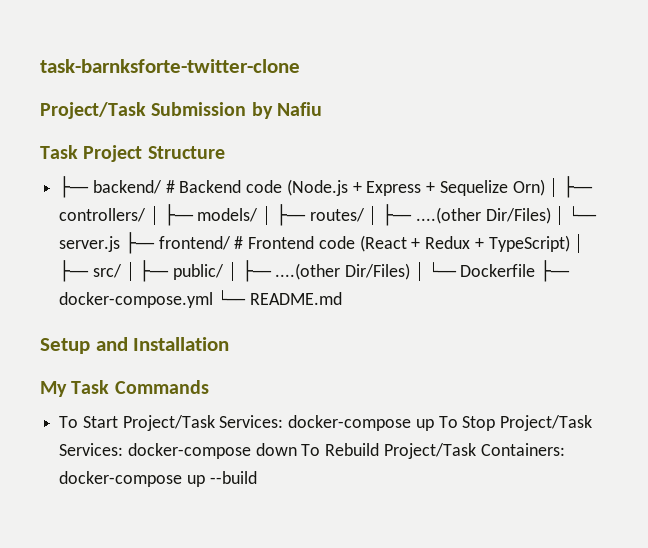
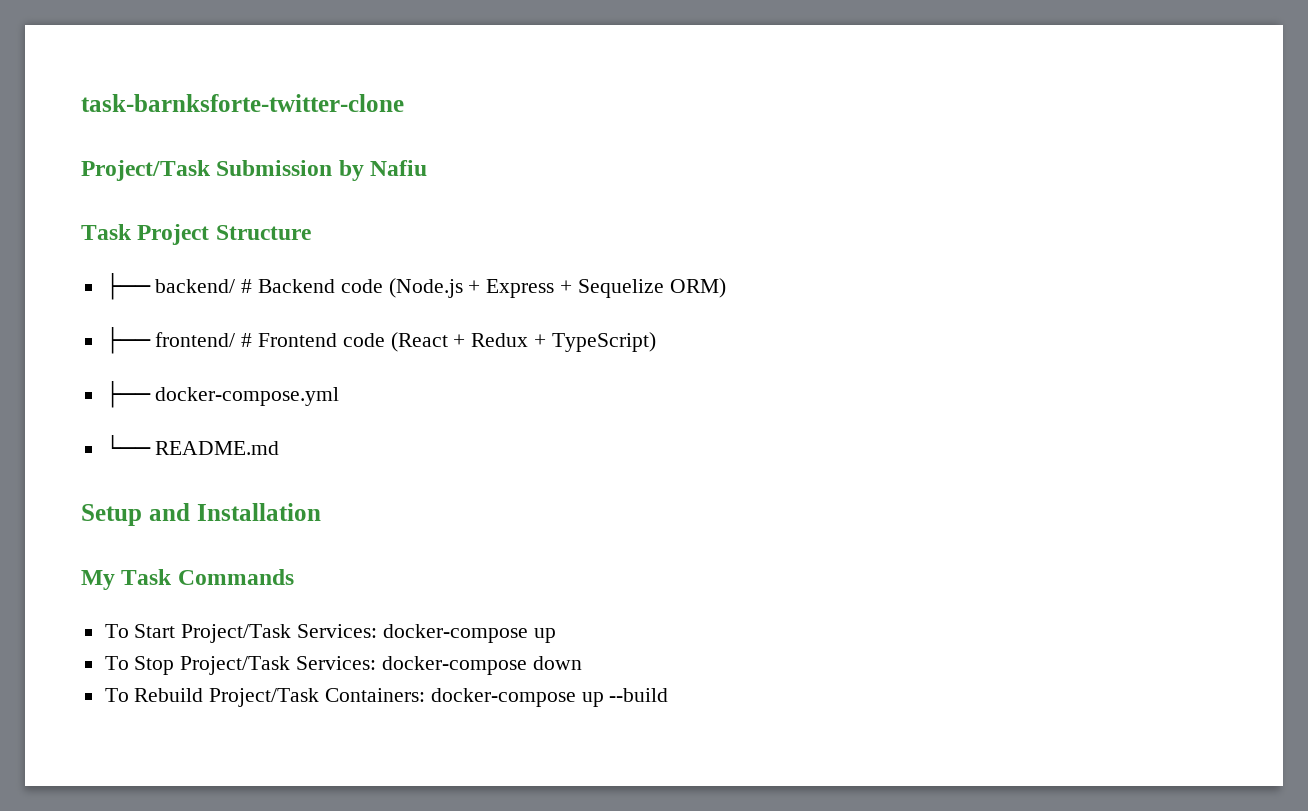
- ├── backend/ # Backend code (Node.js + Express + Sequelize Orn) │ ├── controllers/ │ ├── models/ │ ├── routes/ │ ├── ....(other Dir/Files) │ └── server.js ├── frontend/ # Frontend code (React + Redux + TypeScript) │ ├── src/ │ ├── public/ │ ├── ....(other Dir/Files) │ └── Dockerfile ├── docker-compose.yml └── README.md
+ ├── backend/ # Backend code (Node.js + Express + Sequelize ORM)
+ ├── frontend/ # Frontend code (React + Redux + TypeScript)
+ ├── docker-compose.yml
+ └── README.md
- To Start Project/Task Services: docker-compose up To Stop Project/Task Services: docker-compose down To Rebuild Project/Task Containers: docker-compose up --build
+ To Start Project/Task Services: docker-compose up
+ To Stop Project/Task Services: docker-compose down
+ To Rebuild Project/Task Containers: docker-compose up --build

